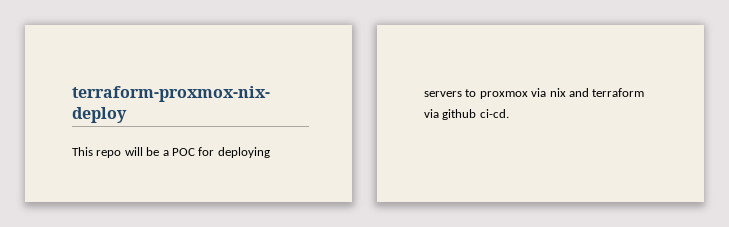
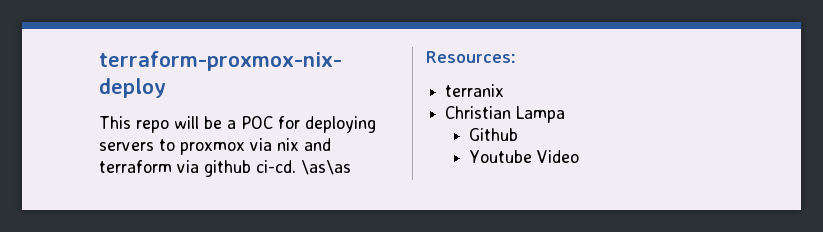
+ \as\as
+ Resources:
+ terranix
+ Christian Lampa
+ Github
+ Youtube Video

